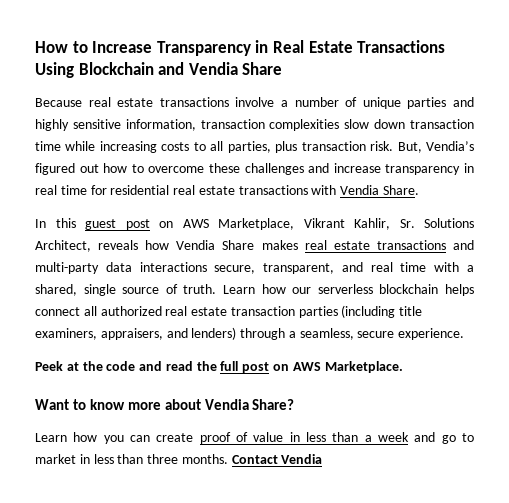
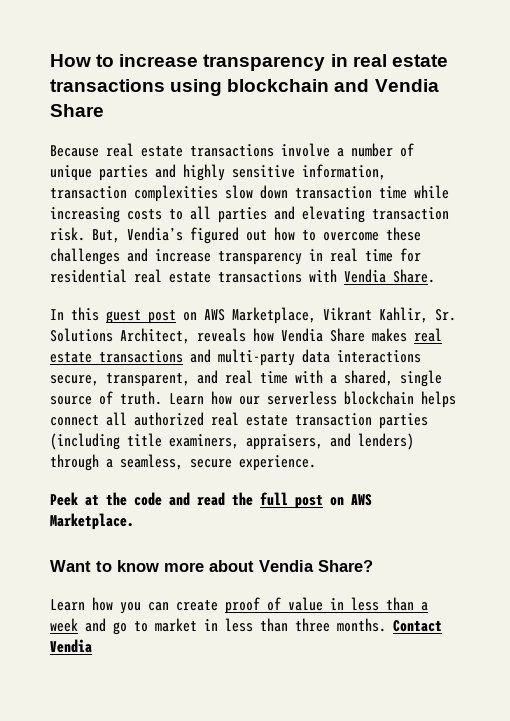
- How to Increase Transparency in Real Estate Transactions Using Blockchain and Vendia Share
+ How to increase transparency in real estate transactions using blockchain and Vendia Share
- Because real estate transactions involve a number of unique parties and highly sensitive information, transaction complexities slow down transaction time while increasing costs to all parties, plus transaction risk.
+ Because real estate transactions involve a number of unique parties and highly sensitive information, transaction complexities slow down transaction time while increasing costs to all parties and elevating transaction risk.

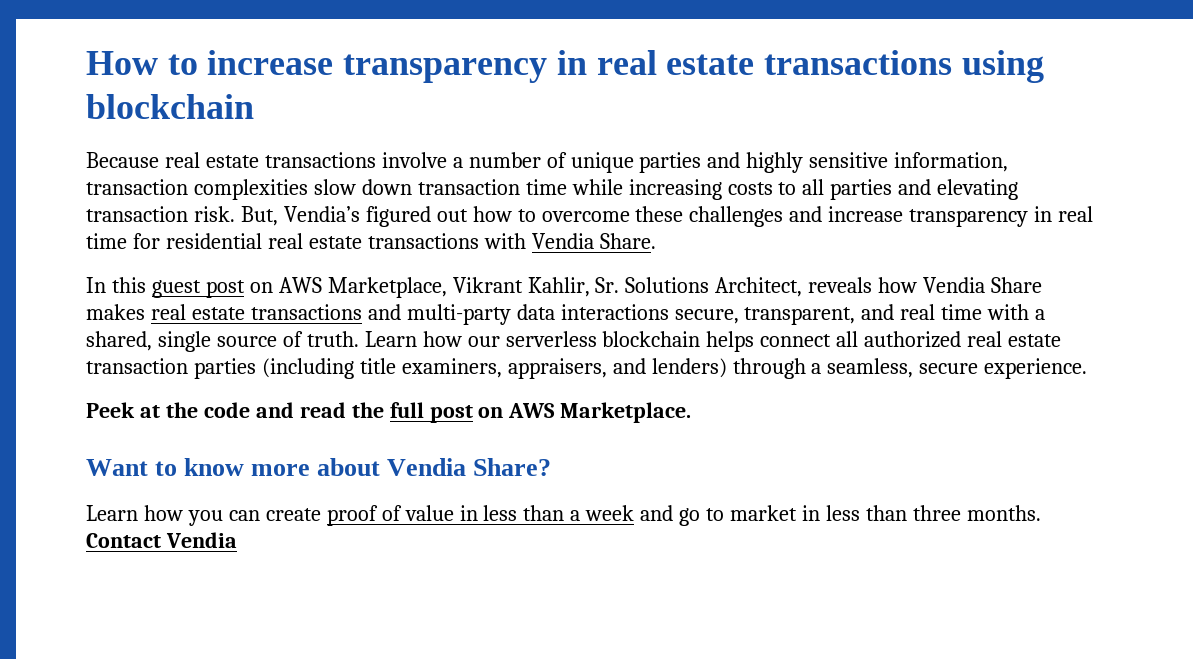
- How to increase transparency in real estate transactions using blockchain and Vendia Share
+ How to increase transparency in real estate transactions using blockchain

